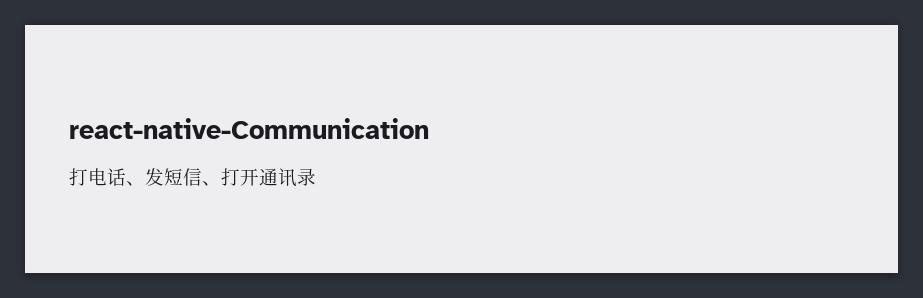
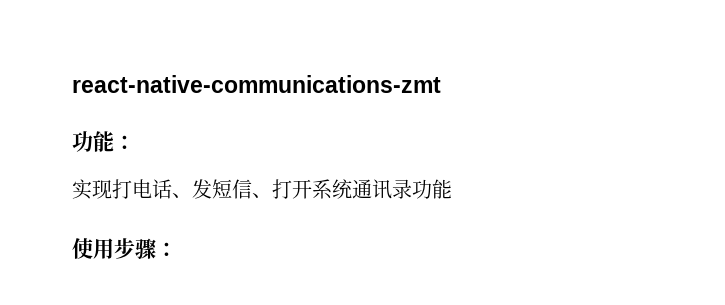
- react-native-Communication
- 打电话、发短信、打开通讯录
+ react-native-communications-zmt
+ 功能：
+ 实现打电话、发短信、打开系统通讯录功能
+ 使用步骤：

